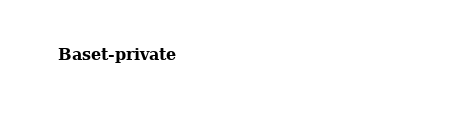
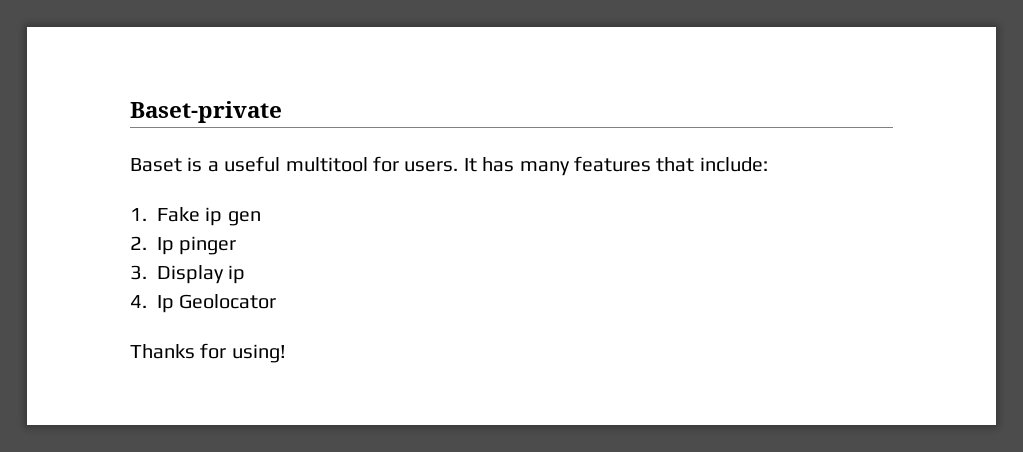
+ Baset is a useful multitool for users. It has many features that include:
+ 1. Fake ip gen
+ 2. Ip pinger
+ 3. Display ip
+ 4. Ip Geolocator
+ Thanks for using!

